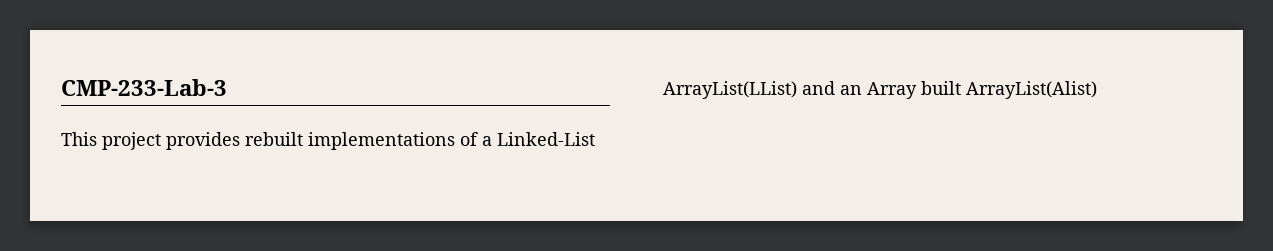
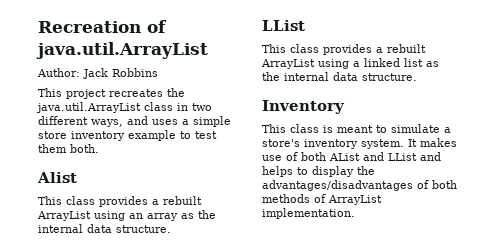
- CMP-233-Lab-3
- This project provides rebuilt implementations of a Linked-List ArrayList(LList) and an Array built ArrayList(Alist)
+ Recreation of java.util.ArrayList
+ Author: Jack Robbins
+ This project recreates the java.util.ArrayList class in two different ways, and uses a simple store inventory example to test them both.
+ Alist
+ This class provides a rebuilt ArrayList using an array as the internal data structure.
+ LList
+ This class provides a rebuilt ArrayList using a linked list as the internal data structure.
+ Inventory
+ This class is meant to simulate a store's inventory system. It makes use of both AList and LList and helps to display the advantages/disadvantages of both methods of ArrayList implementation.

